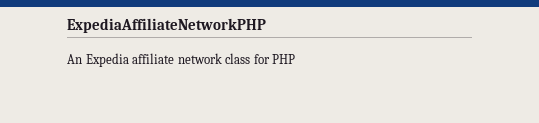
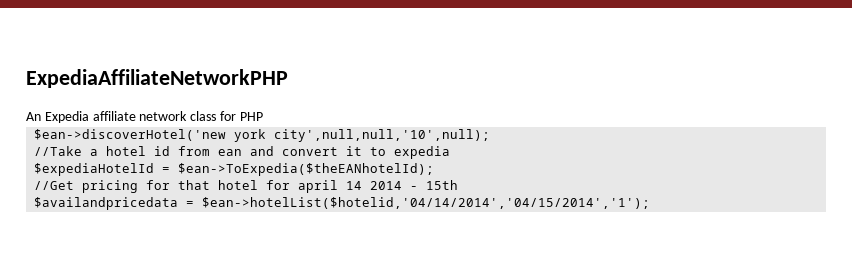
+ $ean->discoverHotel('new york city',null,null,'10',null);
+ //Take a hotel id from ean and convert it to expedia
+ $expediaHotelId = $ean->ToExpedia($theEANhotelId);
+ //Get pricing for that hotel for april 14 2014 - 15th
+ $availandpricedata = $ean->hotelList($hotelid,'04/14/2014','04/15/2014','1');

